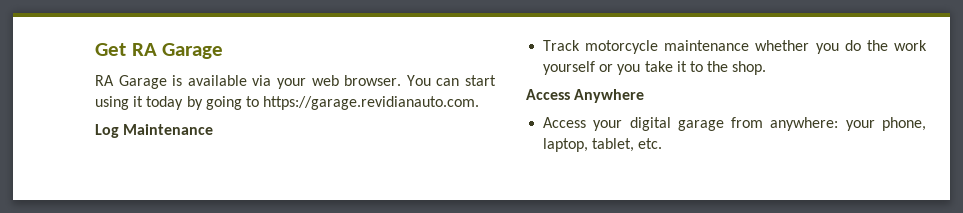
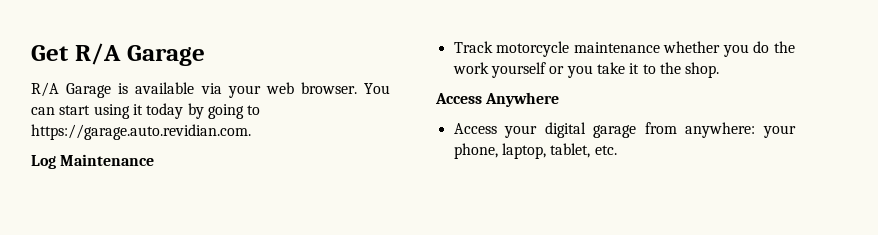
- Get RA Garage
+ Get R/A Garage
- RA Garage is available via your web browser.
+ R/A Garage is available via your web browser.
- You can start using it today by going to https://garage.revidianauto.com.
+ You can start using it today by going to https://garage.auto.revidian.com.

